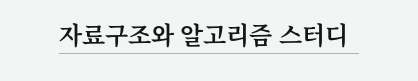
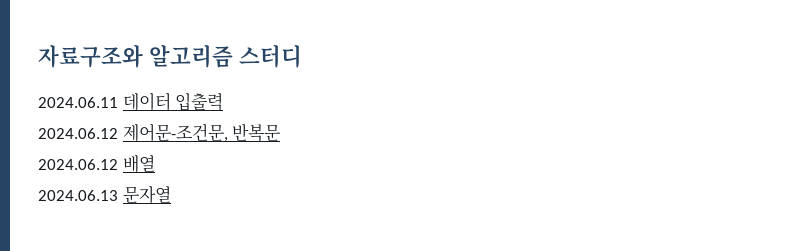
+ 2024.06.11 데이터 입출력
+ 2024.06.12 제어문-조건문, 반복문
+ 2024.06.12 배열
+ 2024.06.13 문자열

